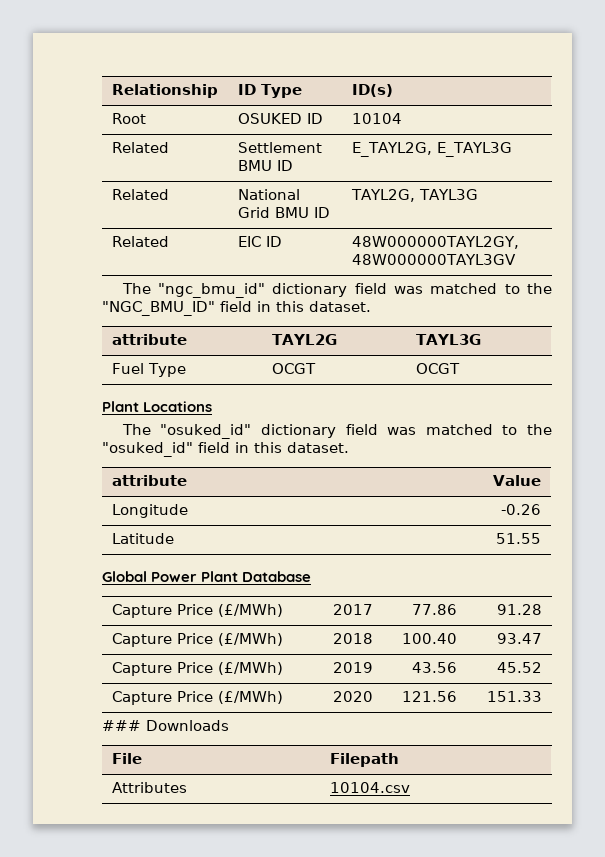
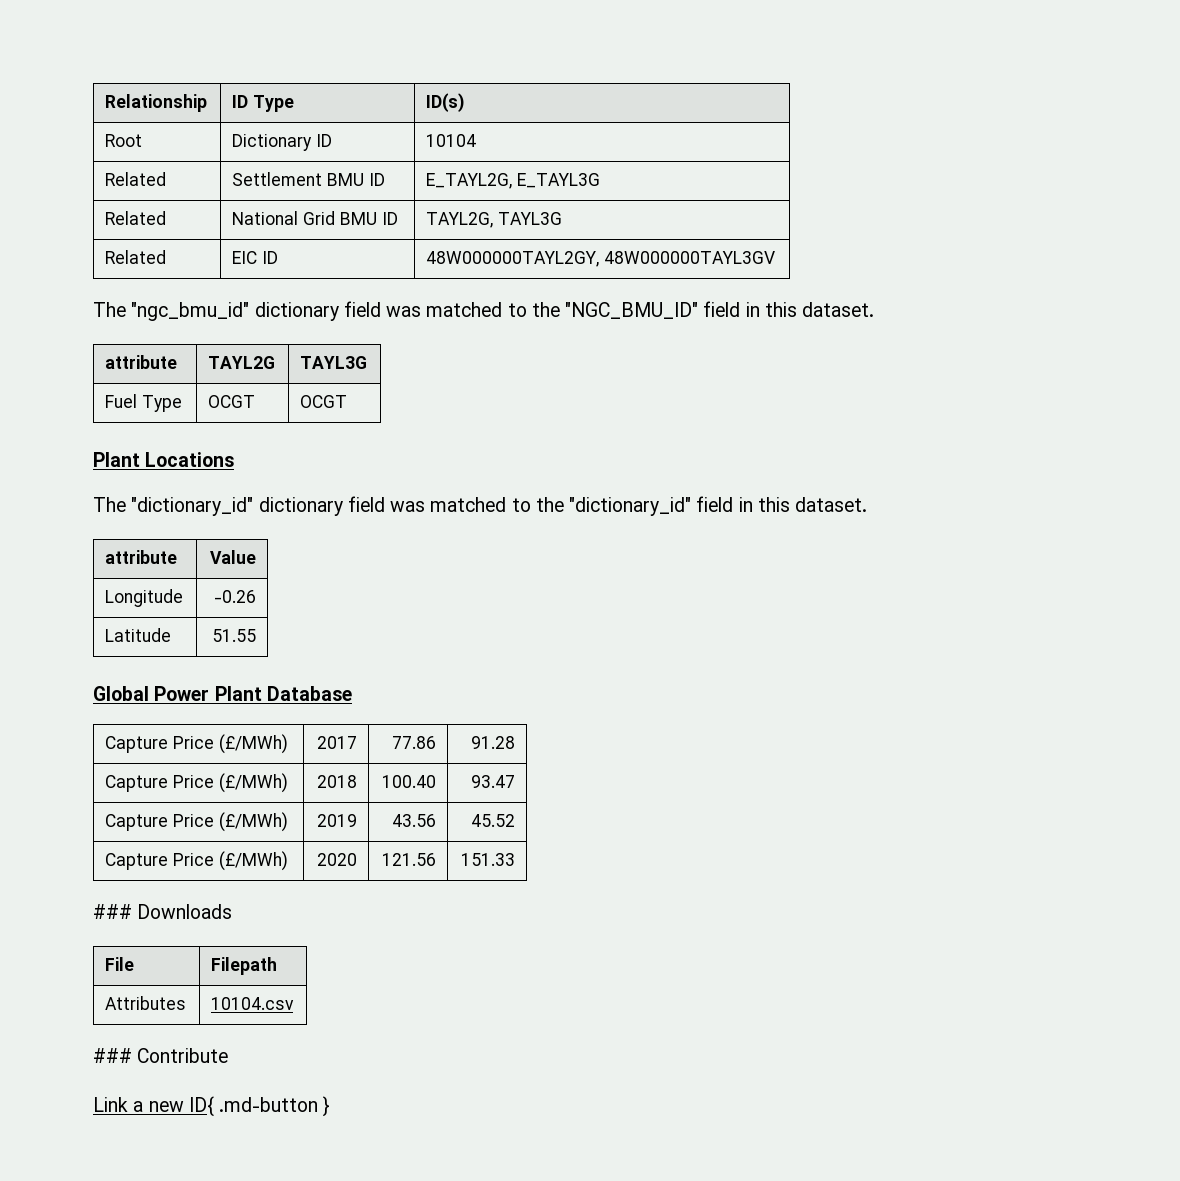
- Root | OSUKED ID | 10104
+ Root | Dictionary ID | 10104
- The "osuked_id" dictionary field was matched to the "osuked_id" field in this dataset.
+ The "dictionary_id" dictionary field was matched to the "dictionary_id" field in this dataset.
+ ### Contribute
+ Link a new ID{ .md-button }

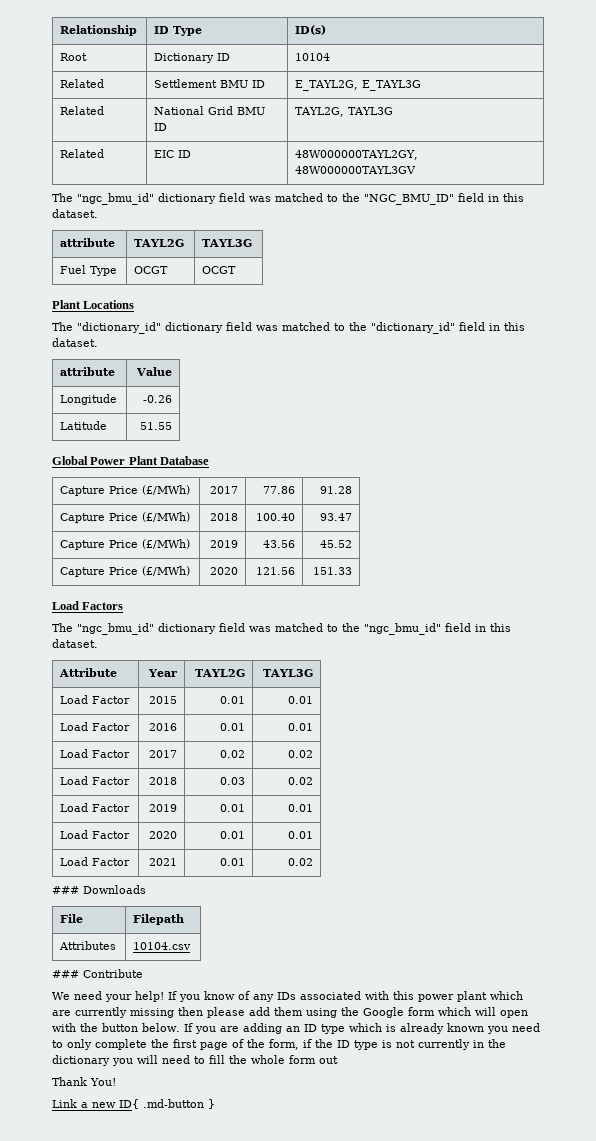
+ Load Factors
+ The "ngc_bmu_id" dictionary field was matched to the "ngc_bmu_id" field in this dataset.
+ Attribute | Year | TAYL2G | TAYL3G
+ Load Factor | 2015 | 0.01 | 0.01
+ Load Factor | 2016 | 0.01 | 0.01
+ Load Factor | 2017 | 0.02 | 0.02
+ Load Factor | 2018 | 0.03 | 0.02
+ Load Factor | 2019 | 0.01 | 0.01
+ Load Factor | 2020 | 0.01 | 0.01
+ Load Factor | 2021 | 0.01 | 0.02
+ We need your help! If you know of any IDs associated with this power plant which are currently missing then please add them using the Google form which will open with the button below. If you are adding an ID type which is already known you need to only complete the first page of the form, if the ID type is not currently in the dictionary you will need to fill the whole form out
+ Thank You!

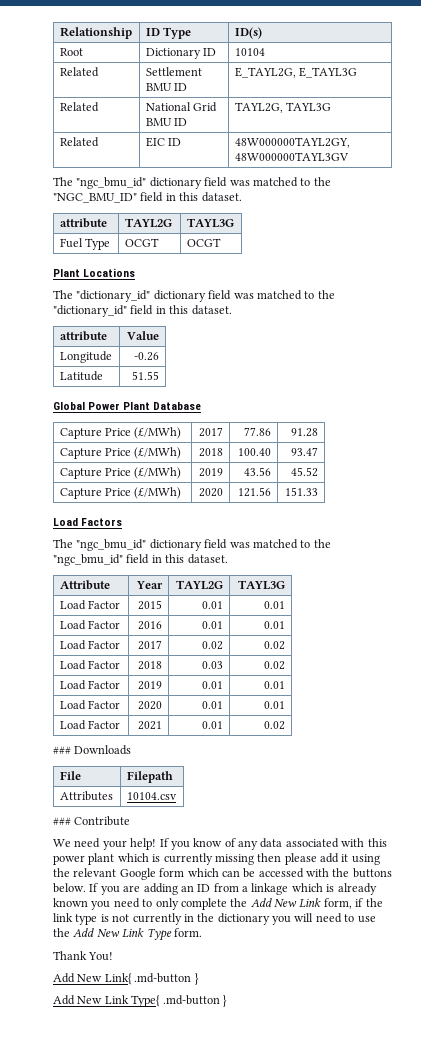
- If you know of any IDs associated with this power plant which are currently missing then please add them using the Google form which will open with the button below.
+ If you know of any data associated with this power plant which is currently missing then please add it using the relevant Google form which can be accessed with the buttons below.
- If you are adding an ID type which is already known you need to only complete the first page of the form, if the ID type is not currently in the dictionary you will need to fill the whole form out
+ If you are adding an ID from a linkage which is already known you need to only complete the Add New Link form, if the link type is not currently in the dictionary you will need to use the Add New Link Type form.
  Thank You!
- Link a new ID{ .md-button }
+ Add New Link{ .md-button }
+ Add New Link Type{ .md-button }

